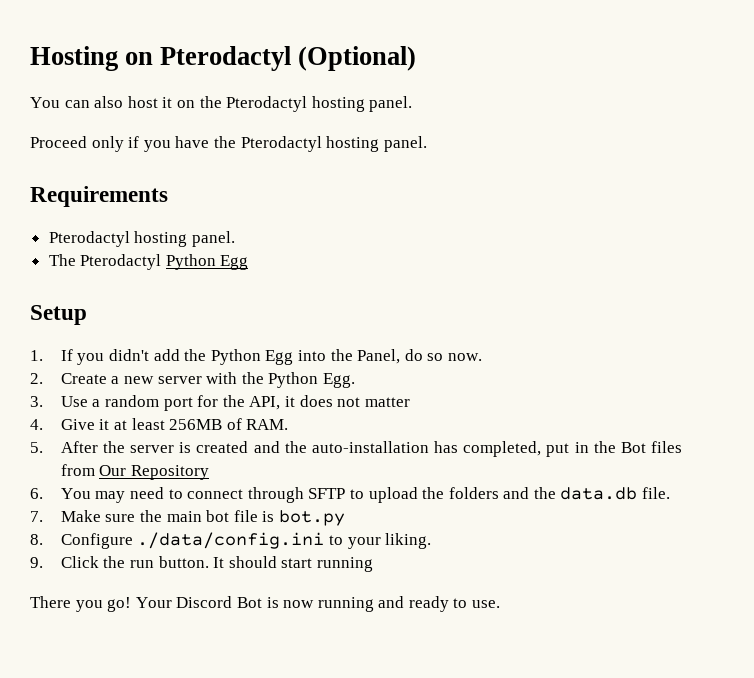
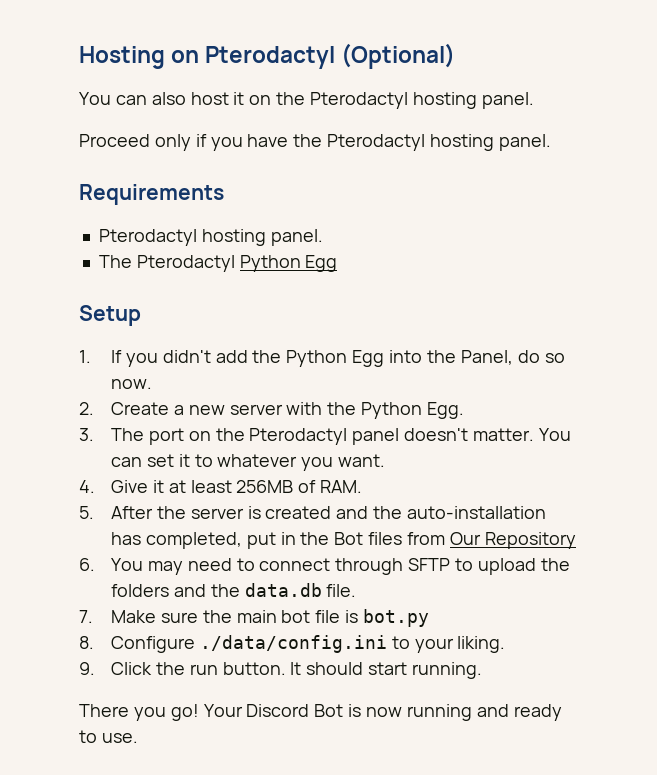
- 3. Use a random port for the API, it does not matter
+ 3. The port on the Pterodactyl panel doesn't matter. You can set it to whatever you want.
- It should start running
+ It should start running.

